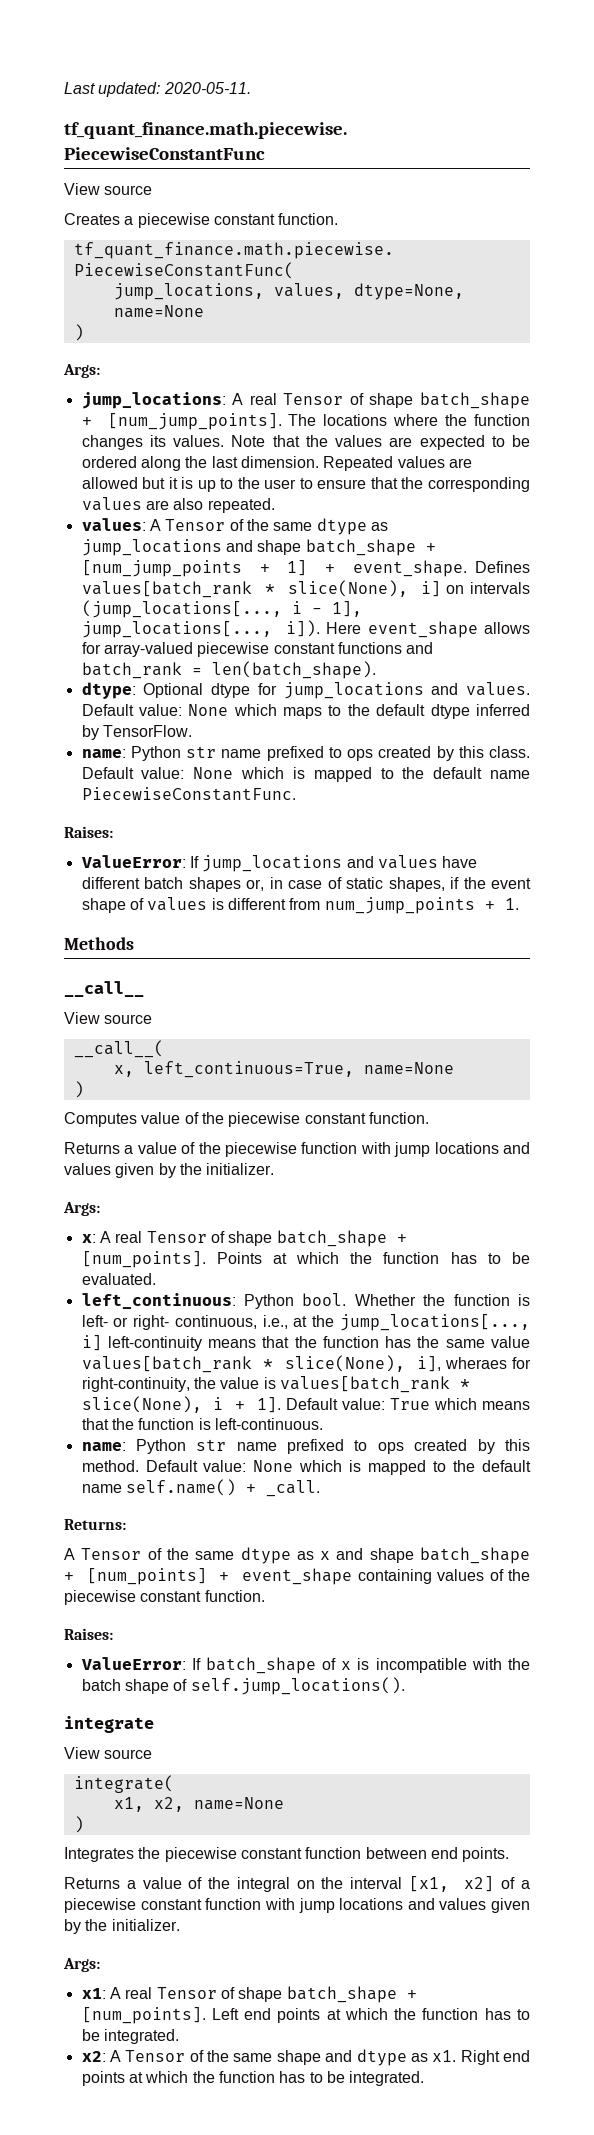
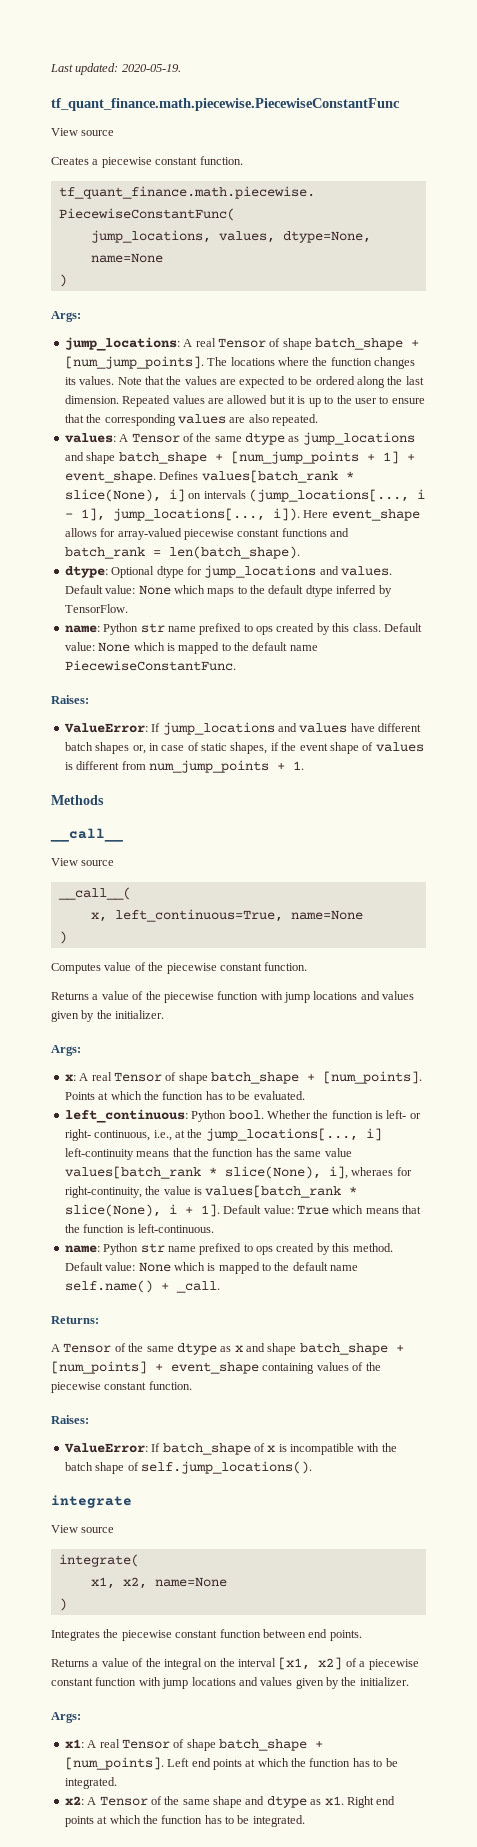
- Last updated: 2020-05-11.
+ Last updated: 2020-05-19.

